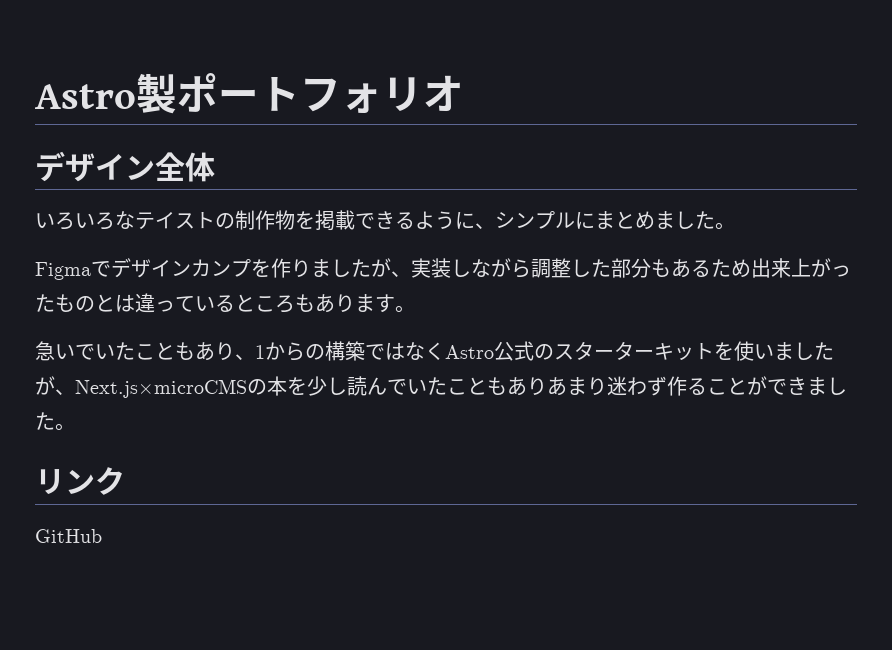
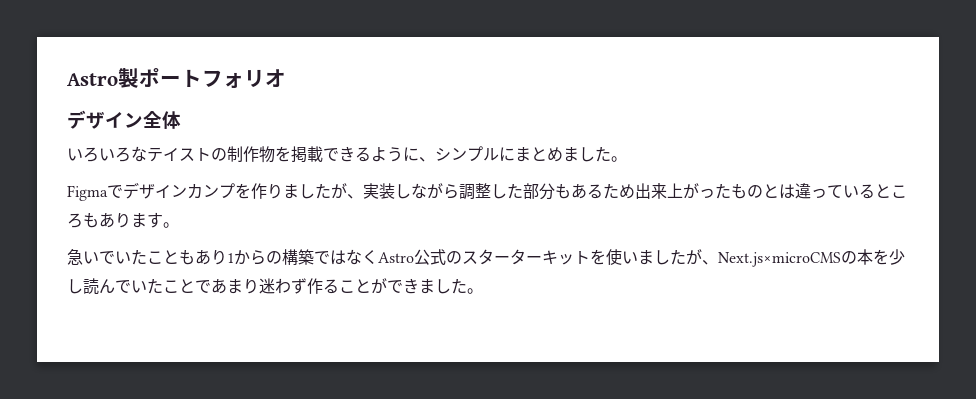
- 急いでいたこともあり、1からの構築ではなくAstro公式のスターターキットを使いましたが、Next.js×microCMSの本を少し読んでいたこともありあまり迷わず作ることができました。
+ 急いでいたこともあり1からの構築ではなくAstro公式のスターターキットを使いましたが、Next.js×microCMSの本を少し読んでいたことであまり迷わず作ることができました。
- リンク
- GitHub

